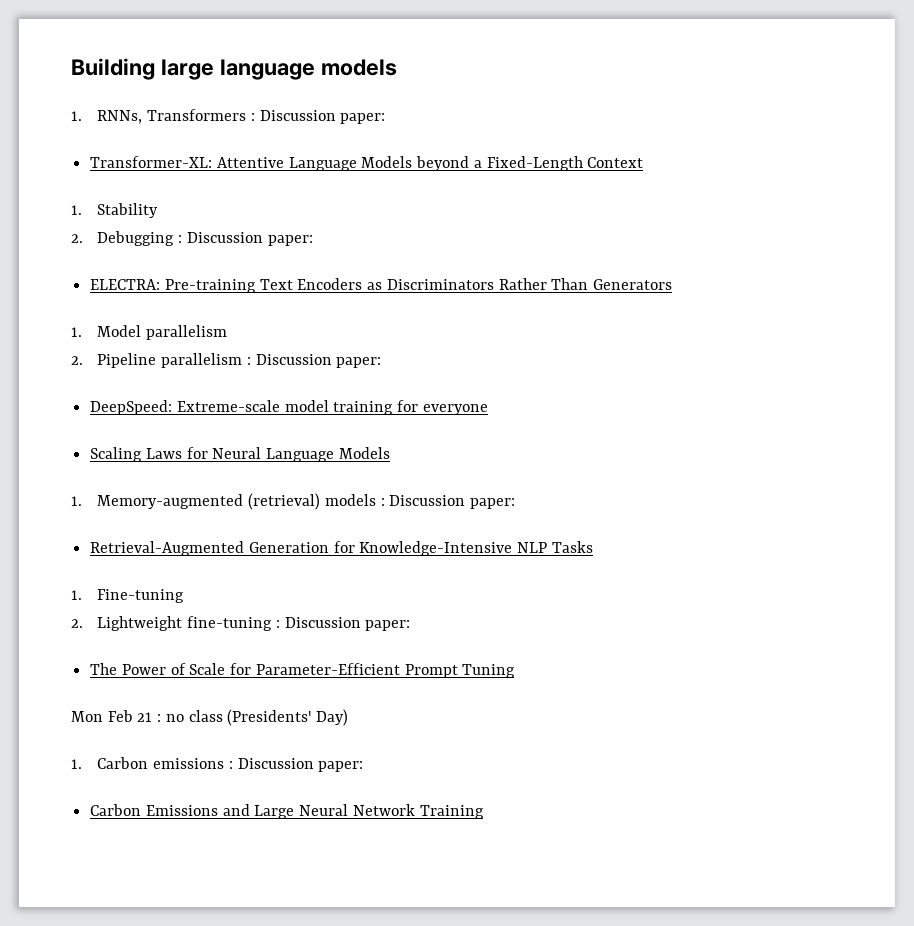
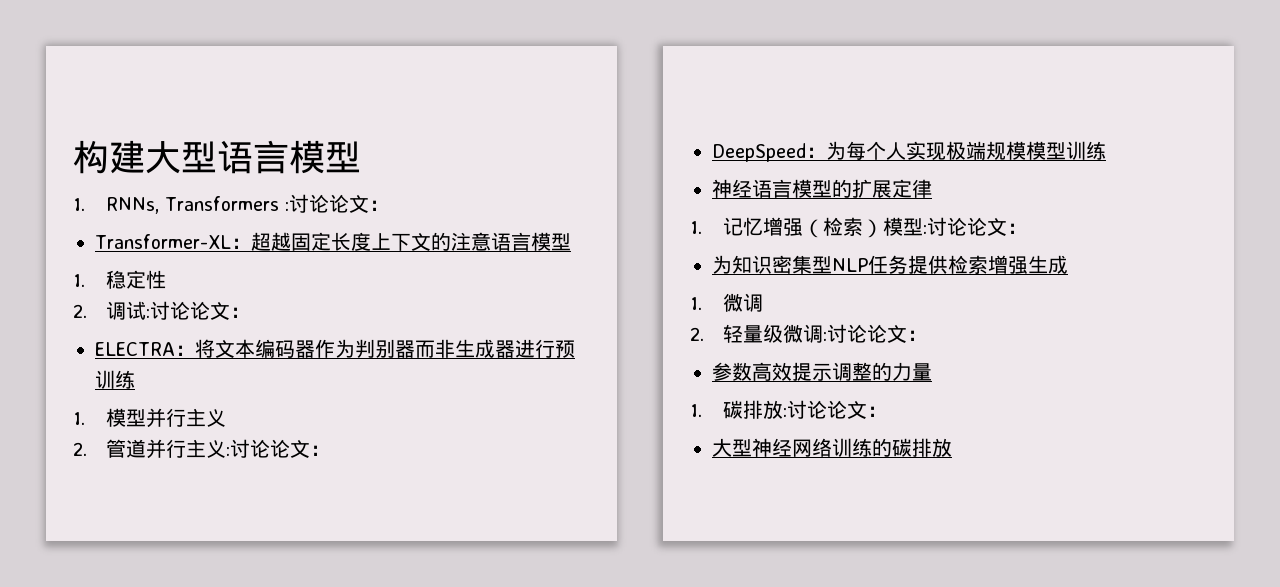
- Building large language models
+ 构建大型语言模型
- 1. RNNs, Transformers : Discussion paper:
- Transformer-XL: Attentive Language Models beyond a Fixed-Length Context
- 1. Stability
- 2. Debugging : Discussion paper:
- ELECTRA: Pre-training Text Encoders as Discriminators Rather Than Generators
- 1. Model parallelism
- 2. Pipeline parallelism : Discussion paper:
- DeepSpeed: Extreme-scale model training for everyone
- Scaling Laws for Neural Language Models
- 1. Memory-augmented (retrieval) models : Discussion paper:
- Retrieval-Augmented Generation for Knowledge-Intensive NLP Tasks
- 1. Fine-tuning
- 2. Lightweight fine-tuning : Discussion paper:
- The Power of Scale for Parameter-Efficient Prompt Tuning
- Mon Feb 21 : no class (Presidents' Day)
- 1. Carbon emissions : Discussion paper:
- Carbon Emissions and Large Neural Network Training
+ 1. RNNs, Transformers :讨论论文：
+ Transformer-XL：超越固定长度上下文的注意语言模型
+ 1.稳定性
+ 2.调试:讨论论文：
+ ELECTRA：将文本编码器作为判别器而非生成器进行预训练
+ 1.模型并行主义
+ 2.管道并行主义:讨论论文：
+ DeepSpeed：为每个人实现极端规模模型训练
+ 神经语言模型的扩展定律
+ 1.记忆增强（检索）模型:讨论论文：
+ 为知识密集型NLP任务提供检索增强生成
+ 1.微调
+ 2.轻量级微调:讨论论文：
+ 参数高效提示调整的力量
+ 1.碳排放:讨论论文：
+ 大型神经网络训练的碳排放

